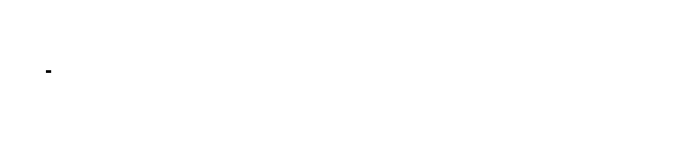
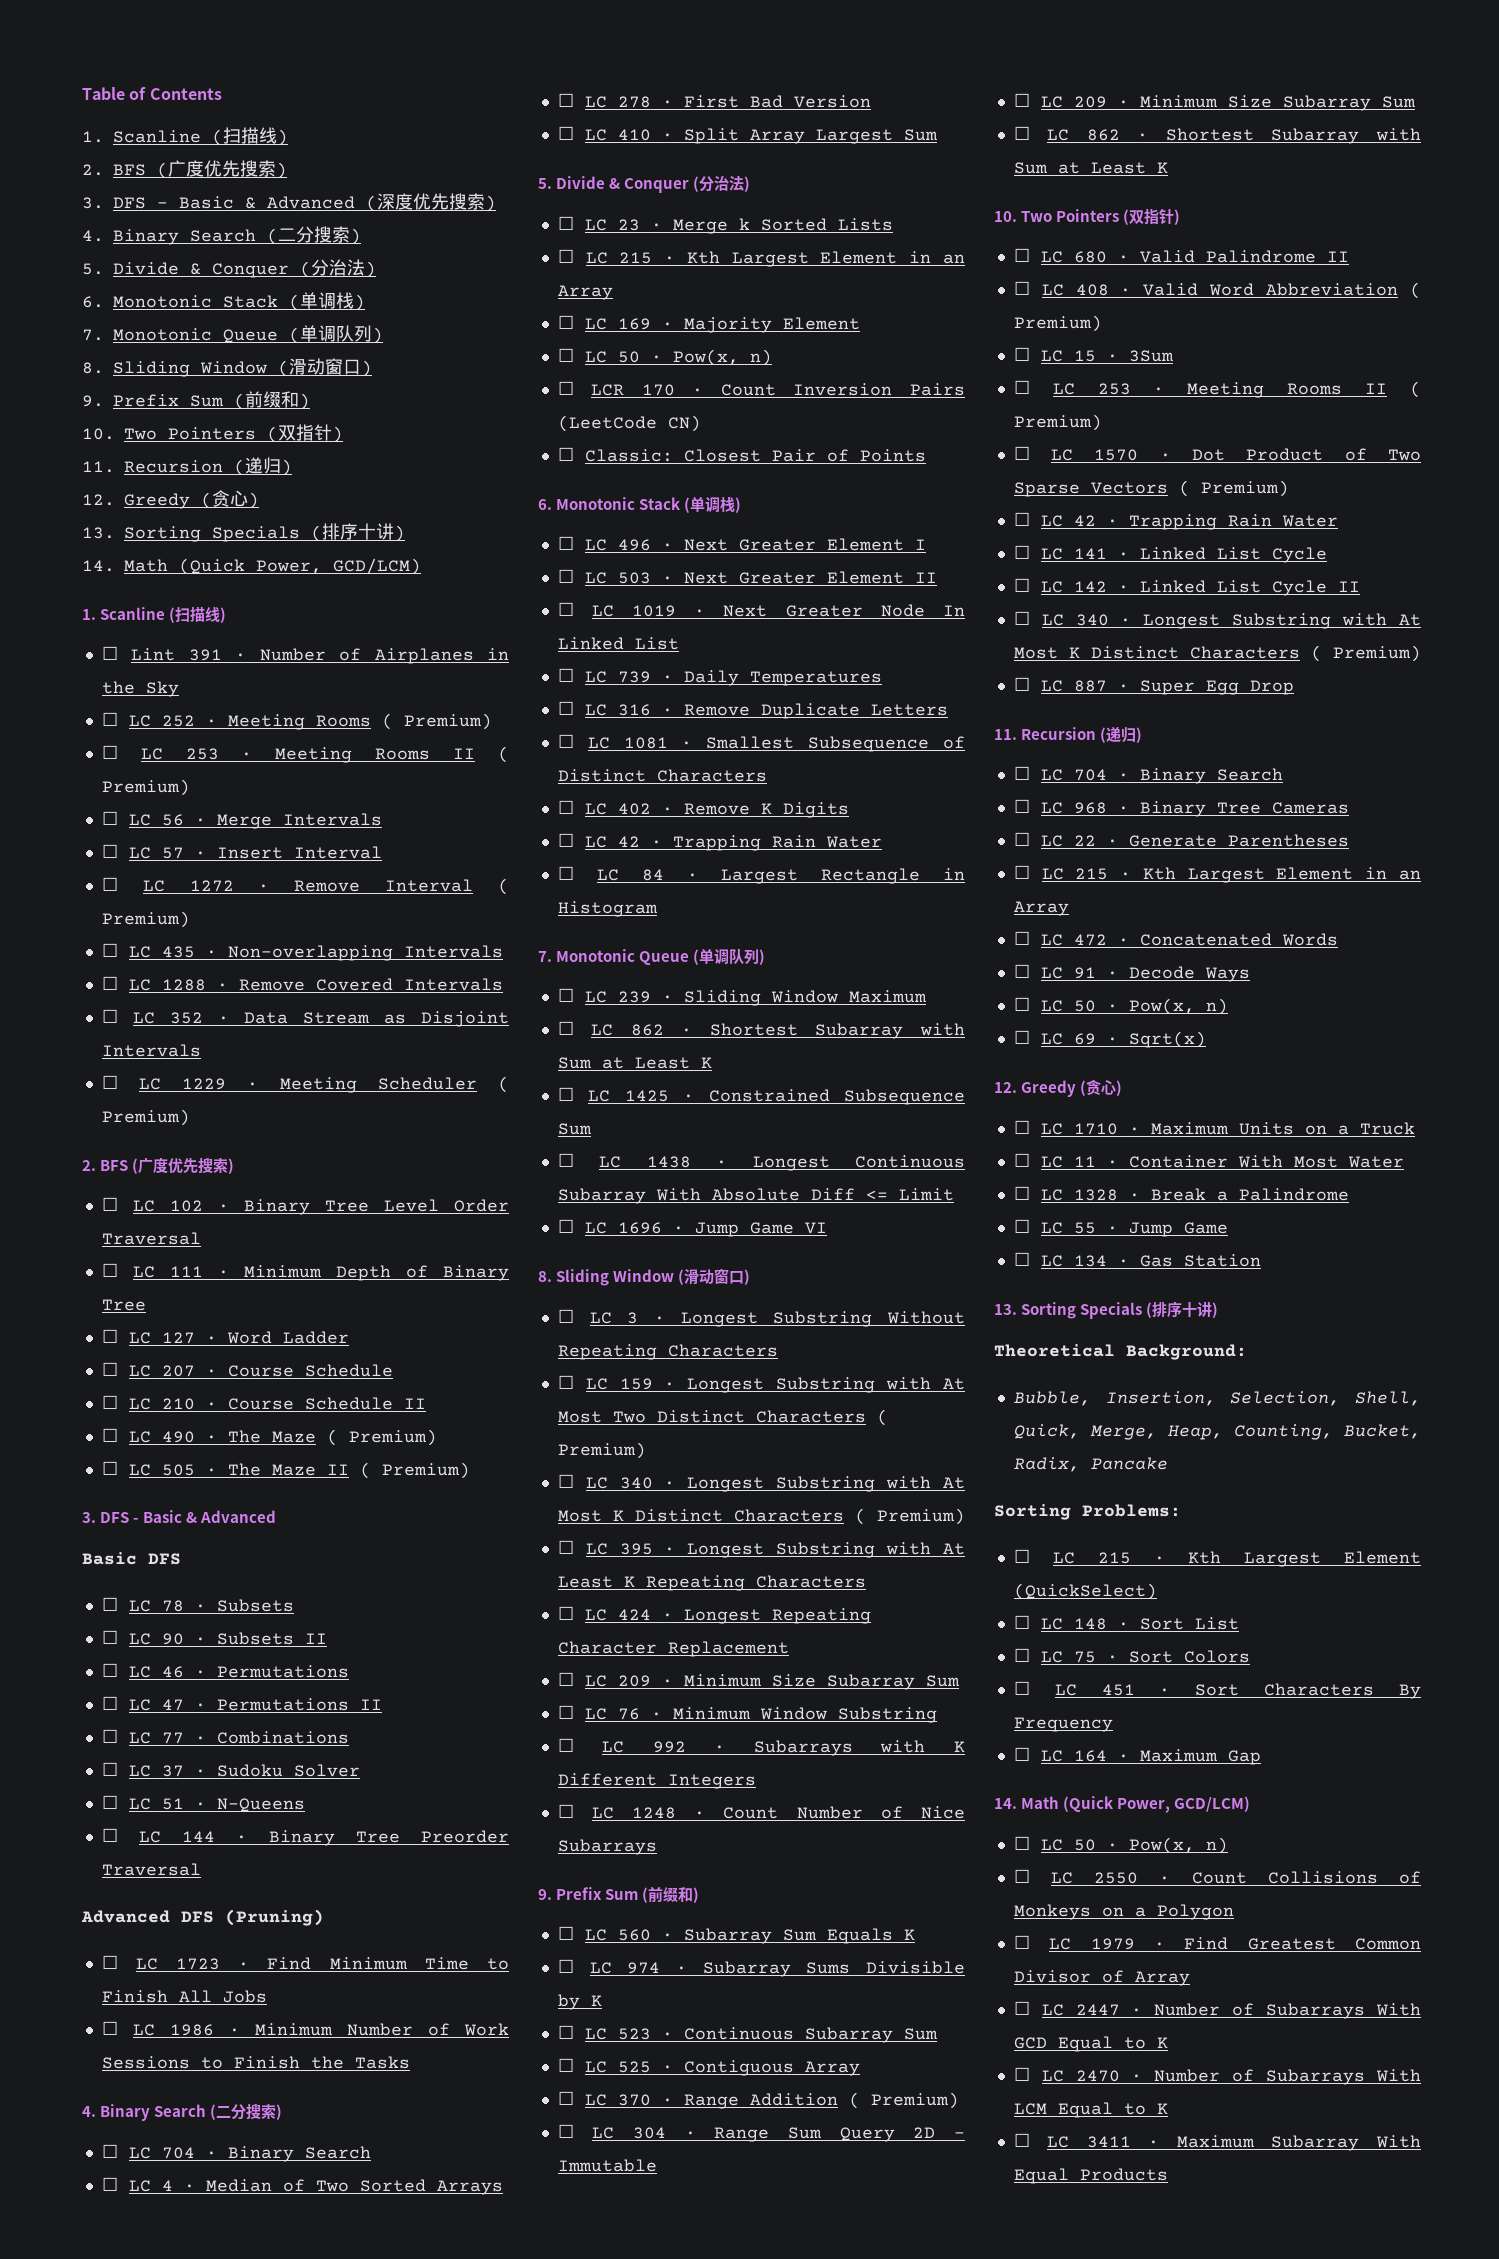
- -
+ Table of Contents
+ 1. Scanline (扫描线)
+ 2. BFS (广度优先搜索)
+ 3. DFS - Basic & Advanced (深度优先搜索)
+ 4. Binary Search (二分搜索)
+ 5. Divide & Conquer (分治法)
+ 6. Monotonic Stack (单调栈)
+ 7. Monotonic Queue (单调队列)
+ 8. Sliding Window (滑动窗口)
+ 9. Prefix Sum (前缀和)
+ 10. Two Pointers (双指针)
+ 11. Recursion (递归)
+ 12. Greedy (贪心)
+ 13. Sorting Specials (排序十讲)
+ 14. Math (Quick Power, GCD/LCM)
+ 1. Scanline (扫描线)
+ ☐ Lint 391 · Number of Airplanes in the Sky
+ ☐ LC 252 · Meeting Rooms ( Premium)
+ ☐ LC 253 · Meeting Rooms II ( Premium)
+ ☐ LC 56 · Merge Intervals
+ ☐ LC 57 · Insert Interval
+ ☐ LC 1272 · Remove Interval ( Premium)
+ ☐ LC 435 · Non-overlapping Intervals
+ ☐ LC 1288 · Remove Covered Intervals
+ ☐ LC 352 · Data Stream as Disjoint Intervals
+ ☐ LC 1229 · Meeting Scheduler ( Premium)
+ 2. BFS (广度优先搜索)
+ ☐ LC 102 · Binary Tree Level Order Traversal
+ ☐ LC 111 · Minimum Depth of Binary Tree
+ ☐ LC 127 · Word Ladder
+ ☐ LC 207 · Course Schedule
+ ☐ LC 210 · Course Schedule II
+ ☐ LC 490 · The Maze ( Premium)
+ ☐ LC 505 · The Maze II ( Premium)
+ 3. DFS - Basic & Advanced
+ Basic DFS
+ ☐ LC 78 · Subsets
+ ☐ LC 90 · Subsets II
+ ☐ LC 46 · Permutations
+ ☐ LC 47 · Permutations II
+ ☐ LC 77 · Combinations
+ ☐ LC 37 · Sudoku Solver
+ ☐ LC 51 · N-Queens
+ ☐ LC 144 · Binary Tree Preorder Traversal
+ Advanced DFS (Pruning)
+ ☐ LC 1723 · Find Minimum Time to Finish All Jobs
+ ☐ LC 1986 · Minimum Number of Work Sessions to Finish the Tasks
+ 4. Binary Search (二分搜索)
+ ☐ LC 704 · Binary Search
+ ☐ LC 4 · Median of Two Sorted Arrays
+ ☐ LC 278 · First Bad Version
+ ☐ LC 410 · Split Array Largest Sum
+ 5. Divide & Conquer (分治法)
+ ☐ LC 23 · Merge k Sorted Lists
+ ☐ LC 215 · Kth Largest Element in an Array
+ ☐ LC 169 · Majority Element
+ ☐ LC 50 · Pow(x, n)
+ ☐ LCR 170 · Count Inversion Pairs (LeetCode CN)
+ ☐ Classic: Closest Pair of Points
+ 6. Monotonic Stack (单调栈)
+ ☐ LC 496 · Next Greater Element I
+ ☐ LC 503 · Next Greater Element II
+ ☐ LC 1019 · Next Greater Node In Linked List
+ ☐ LC 739 · Daily Temperatures
+ ☐ LC 316 · Remove Duplicate Letters
+ ☐ LC 1081 · Smallest Subsequence of Distinct Characters
+ ☐ LC 402 · Remove K Digits
+ ☐ LC 42 · Trapping Rain Water
+ ☐ LC 84 · Largest Rectangle in Histogram
+ 7. Monotonic Queue (单调队列)
+ ☐ LC 239 · Sliding Window Maximum
+ ☐ LC 862 · Shortest Subarray with Sum at Least K
+ ☐ LC 1425 · Constrained Subsequence Sum
+ ☐ LC 1438 · Longest Continuous Subarray With Absolute Diff <= Limit
+ ☐ LC 1696 · Jump Game VI
+ 8. Sliding Window (滑动窗口)
+ ☐ LC 3 · Longest Substring Without Repeating Characters
+ ☐ LC 159 · Longest Substring with At Most Two Distinct Characters ( Premium)
+ ☐ LC 340 · Longest Substring with At Most K Distinct Characters ( Premium)
+ ☐ LC 395 · Longest Substring with At Least K Repeating Characters
+ ☐ LC 424 · Longest Repeating Character Replacement
+ ☐ LC 209 · Minimum Size Subarray Sum
+ ☐ LC 76 · Minimum Window Substring
+ ☐ LC 992 · Subarrays with K Different Integers
+ ☐ LC 1248 · Count Number of Nice Subarrays
+ 9. Prefix Sum (前缀和)
+ ☐ LC 560 · Subarray Sum Equals K
+ ☐ LC 974 · Subarray Sums Divisible by K
+ ☐ LC 523 · Continuous Subarray Sum
+ ☐ LC 525 · Contiguous Array
+ ☐ LC 370 · Range Addition ( Premium)
+ ☐ LC 304 · Range Sum Query 2D - Immutable
+ ☐ LC 209 · Minimum Size Subarray Sum
+ ☐ LC 862 · Shortest Subarray with Sum at Least K
+ 10. Two Pointers (双指针)
+ ☐ LC 680 · Valid Palindrome II
+ ☐ LC 408 · Valid Word Abbreviation ( Premium)
+ ☐ LC 15 · 3Sum
+ ☐ LC 253 · Meeting Rooms II ( Premium)
+ ☐ LC 1570 · Dot Product of Two Sparse Vectors ( Premium)
+ ☐ LC 42 · Trapping Rain Water
+ ☐ LC 141 · Linked List Cycle
+ ☐ LC 142 · Linked List Cycle II
+ ☐ LC 340 · Longest Substring with At Most K Distinct Characters ( Premium)
+ ☐ LC 887 · Super Egg Drop
+ 11. Recursion (递归)
+ ☐ LC 704 · Binary Search
+ ☐ LC 968 · Binary Tree Cameras
+ ☐ LC 22 · Generate Parentheses
+ ☐ LC 215 · Kth Largest Element in an Array
+ ☐ LC 472 · Concatenated Words
+ ☐ LC 91 · Decode Ways
+ ☐ LC 50 · Pow(x, n)
+ ☐ LC 69 · Sqrt(x)
+ 12. Greedy (贪心)
+ ☐ LC 1710 · Maximum Units on a Truck
+ ☐ LC 11 · Container With Most Water
+ ☐ LC 1328 · Break a Palindrome
+ ☐ LC 55 · Jump Game
+ ☐ LC 134 · Gas Station
+ 13. Sorting Specials (排序十讲)
+ Theoretical Background:
+ Bubble, Insertion, Selection, Shell, Quick, Merge, Heap, Counting, Bucket, Radix, Pancake
+ Sorting Problems:
+ ☐ LC 215 · Kth Largest Element (QuickSelect)
+ ☐ LC 148 · Sort List
+ ☐ LC 75 · Sort Colors
+ ☐ LC 451 · Sort Characters By Frequency
+ ☐ LC 164 · Maximum Gap
+ 14. Math (Quick Power, GCD/LCM)
+ ☐ LC 50 · Pow(x, n)
+ ☐ LC 2550 · Count Collisions of Monkeys on a Polygon
+ ☐ LC 1979 · Find Greatest Common Divisor of Array
+ ☐ LC 2447 · Number of Subarrays With GCD Equal to K
+ ☐ LC 2470 · Number of Subarrays With LCM Equal to K
+ ☐ LC 3411 · Maximum Subarray With Equal Products

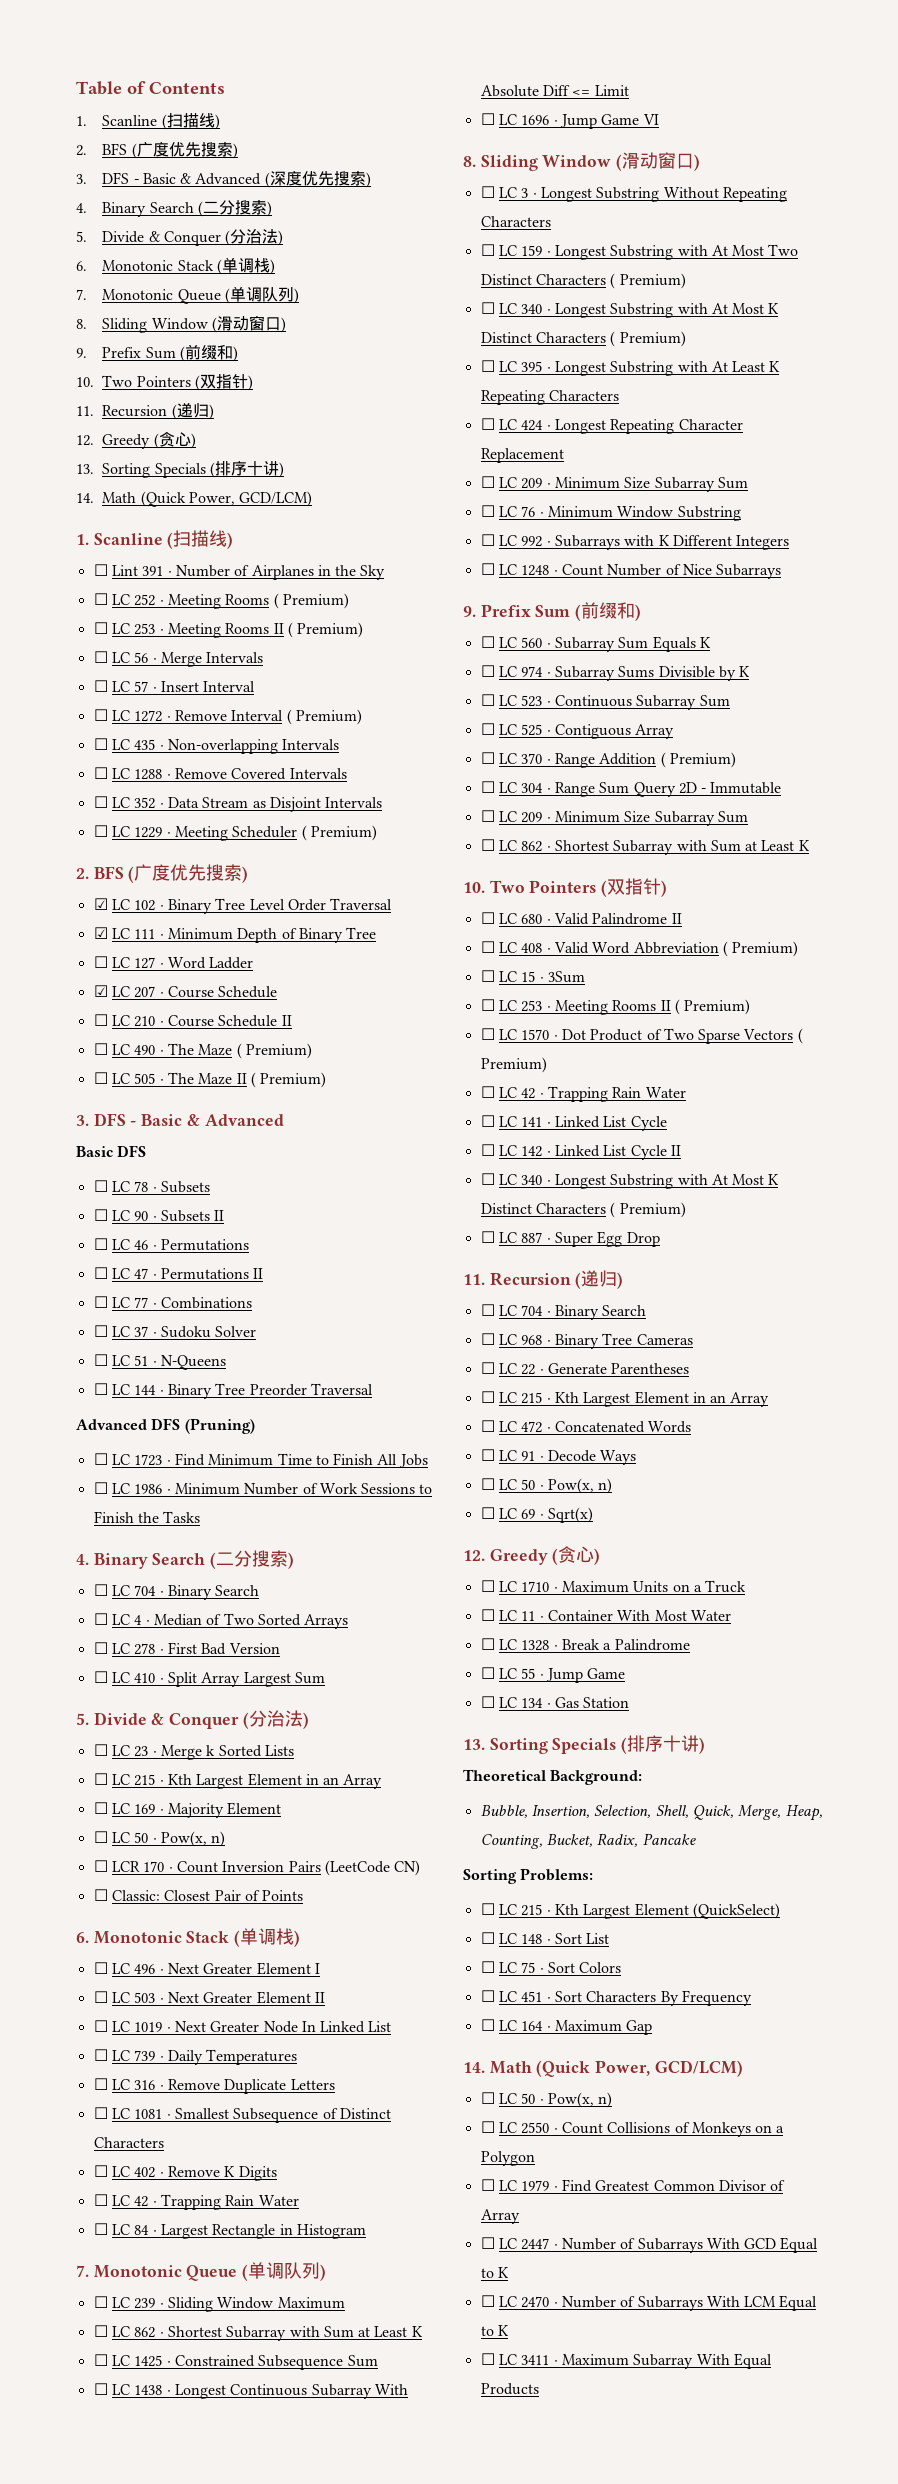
- ☐ LC 102 · Binary Tree Level Order Traversal
+ ☑ LC 102 · Binary Tree Level Order Traversal
- ☐ LC 111 · Minimum Depth of Binary Tree
+ ☑ LC 111 · Minimum Depth of Binary Tree
- ☐ LC 207 · Course Schedule
+ ☑ LC 207 · Course Schedule

